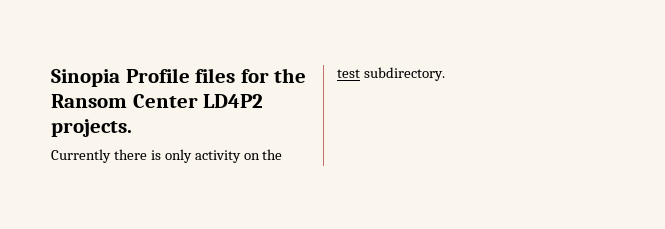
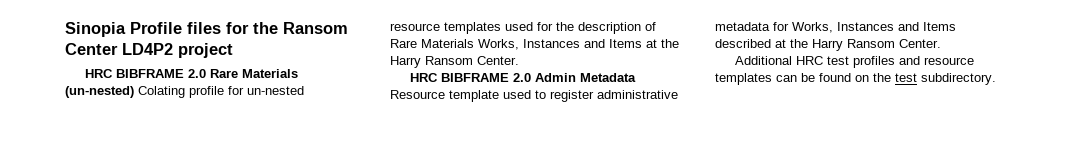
- Sinopia Profile files for the Ransom Center LD4P2 projects.
- Currently there is only activity on the test subdirectory.
+ Sinopia Profile files for the Ransom Center LD4P2 project
+ HRC BIBFRAME 2.0 Rare Materials (un-nested) Colating profile for un-nested resource templates used for the description of Rare Materials Works, Instances and Items at the Harry Ransom Center.
+ HRC BIBFRAME 2.0 Admin Metadata Resource template used to register administrative metadata for Works, Instances and Items described at the Harry Ransom Center.
+ Additional HRC test profiles and resource templates can be found on the test subdirectory.

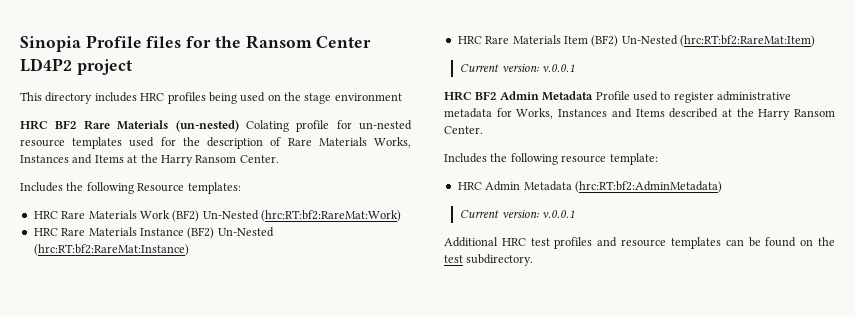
- HRC BIBFRAME 2.0 Rare Materials (un-nested) Colating profile for un-nested resource templates used for the description of Rare Materials Works, Instances and Items at the Harry Ransom Center.
+ This directory includes HRC profiles being used on the stage environment
+ HRC BF2 Rare Materials (un-nested) Colating profile for un-nested resource templates used for the description of Rare Materials Works, Instances and Items at the Harry Ransom Center.
- HRC BIBFRAME 2.0 Admin Metadata Resource template used to register administrative metadata for Works, Instances and Items described at the Harry Ransom Center.
+ Includes the following Resource templates:
+ HRC Rare Materials Work (BF2) Un-Nested (hrc:RT:bf2:RareMat:Work)
+ HRC Rare Materials Instance (BF2) Un-Nested (hrc:RT:bf2:RareMat:Instance)
+ HRC Rare Materials Item (BF2) Un-Nested (hrc:RT:bf2:RareMat:Item)
+ Current version: v.0.0.1
+ HRC BF2 Admin Metadata Profile used to register administrative metadata for Works, Instances and Items described at the Harry Ransom Center.
+ Includes the following resource template:
+ HRC Admin Metadata (hrc:RT:bf2:AdminMetadata)
+ Current version: v.0.0.1

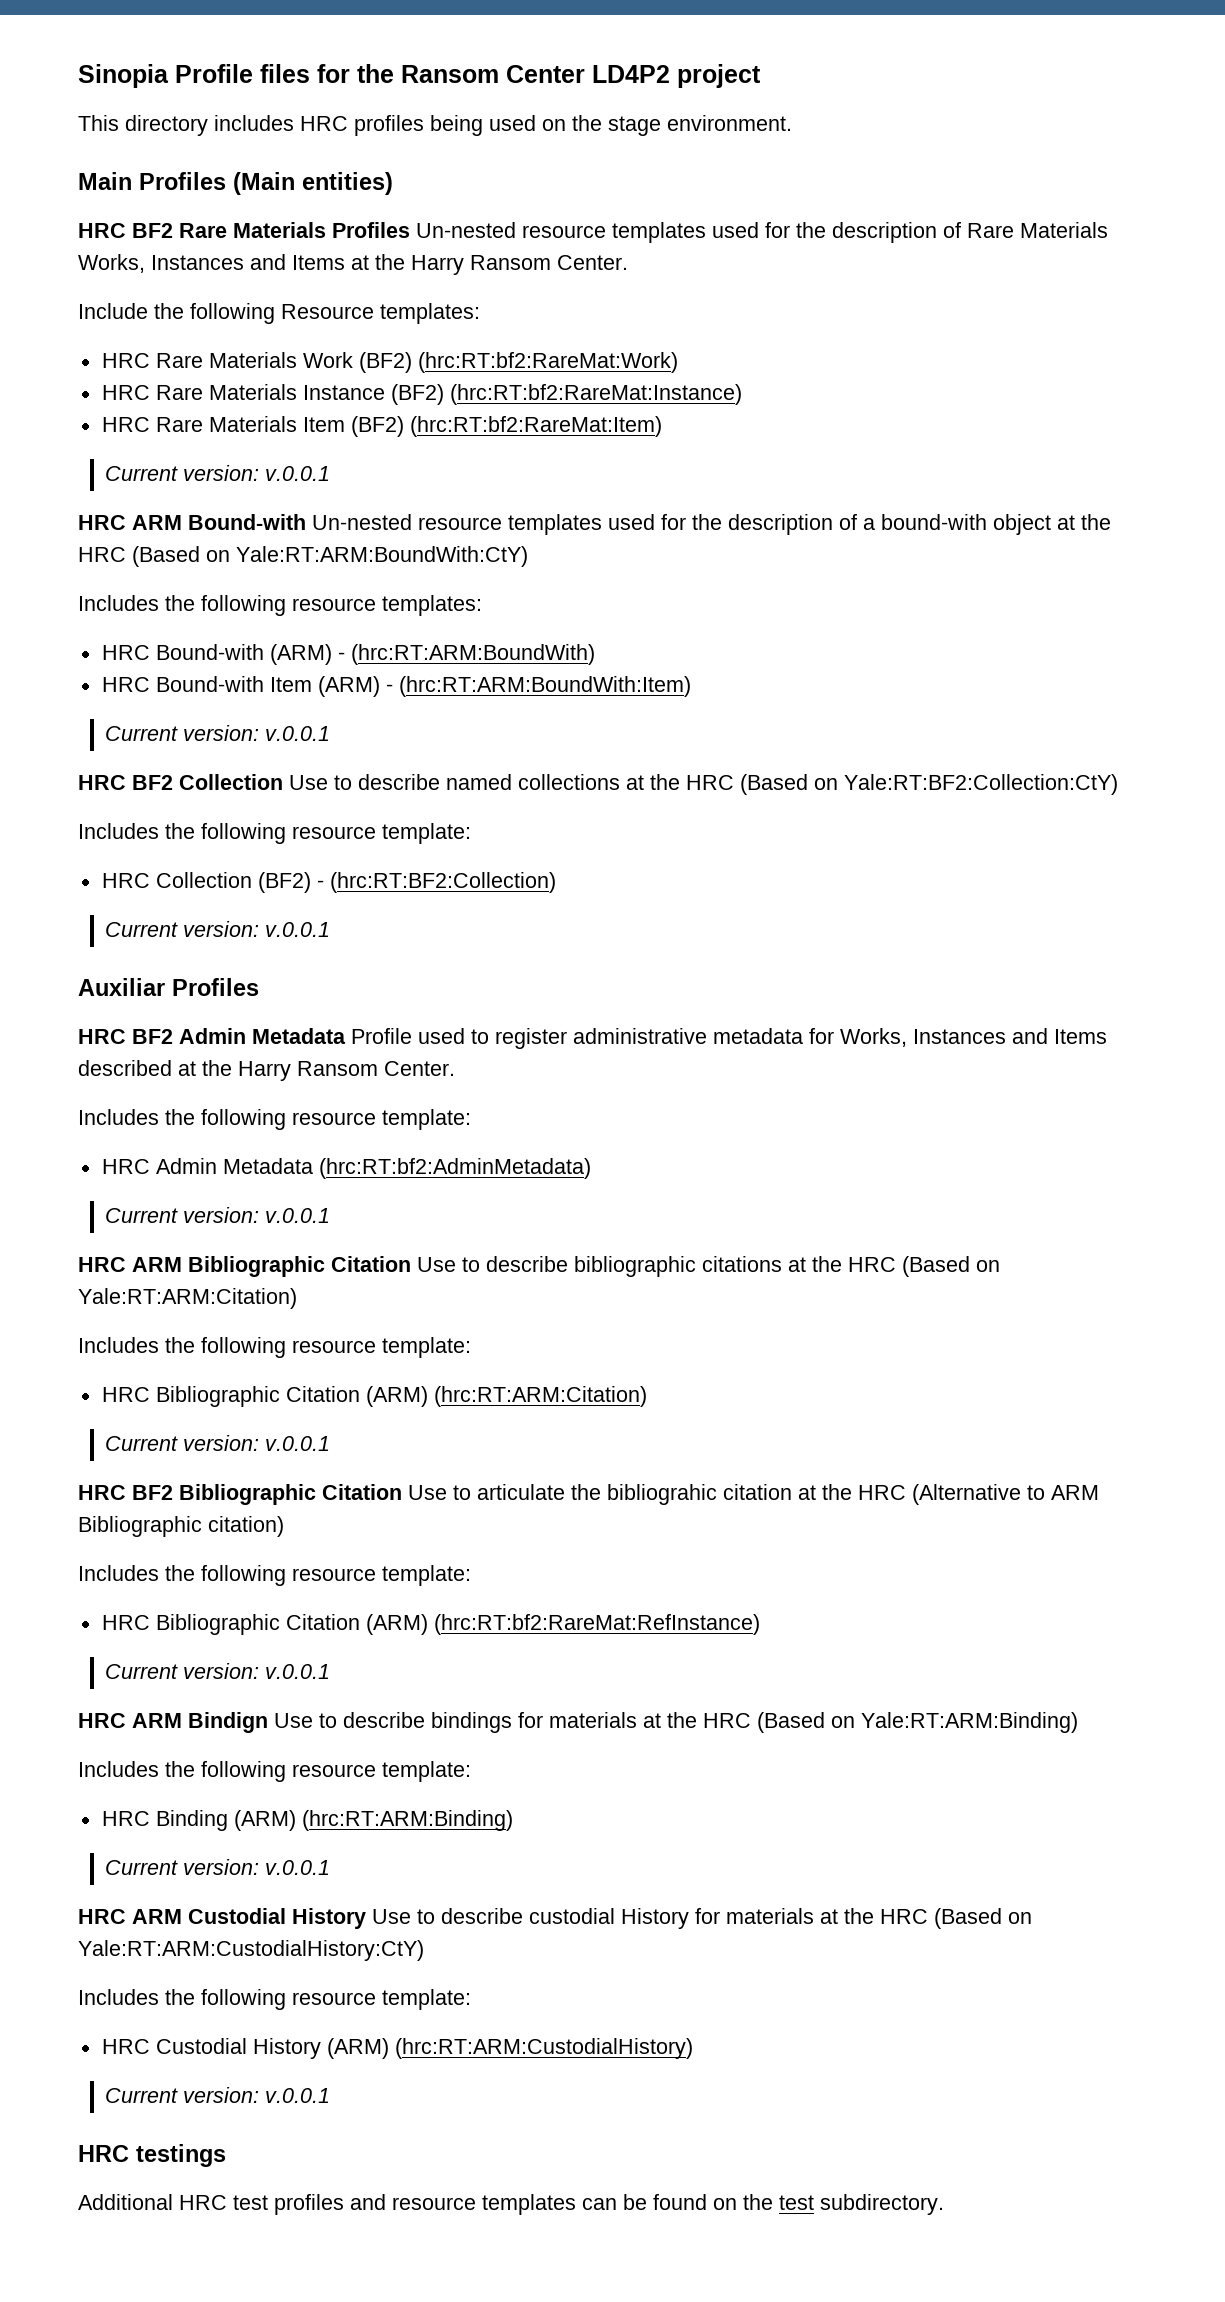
- This directory includes HRC profiles being used on the stage environment
+ This directory includes HRC profiles being used on the stage environment.
+ Main Profiles (Main entities)
- HRC BF2 Rare Materials (un-nested) Colating profile for un-nested resource templates used for the description of Rare Materials Works, Instances and Items at the Harry Ransom Center.
+ HRC BF2 Rare Materials Profiles Un-nested resource templates used for the description of Rare Materials Works, Instances and Items at the Harry Ransom Center.
- Includes the following Resource templates:
+ Include the following Resource templates:
- HRC Rare Materials Work (BF2) Un-Nested (hrc:RT:bf2:RareMat:Work)
+ HRC Rare Materials Work (BF2) (hrc:RT:bf2:RareMat:Work)
- HRC Rare Materials Instance (BF2) Un-Nested (hrc:RT:bf2:RareMat:Instance)
+ HRC Rare Materials Instance (BF2) (hrc:RT:bf2:RareMat:Instance)
- HRC Rare Materials Item (BF2) Un-Nested (hrc:RT:bf2:RareMat:Item)
+ HRC Rare Materials Item (BF2) (hrc:RT:bf2:RareMat:Item)
+ HRC ARM Bound-with Un-nested resource templates used for the description of a bound-with object at the HRC (Based on Yale:RT:ARM:BoundWith:CtY)
+ Includes the following resource templates:
+ HRC Bound-with (ARM) - (hrc:RT:ARM:BoundWith)
+ HRC Bound-with Item (ARM) - (hrc:RT:ARM:BoundWith:Item)
+ Current version: v.0.0.1
+ HRC BF2 Collection Use to describe named collections at the HRC (Based on Yale:RT:BF2:Collection:CtY)
+ Includes the following resource template:
+ HRC Collection (BF2) - (hrc:RT:BF2:Collection)
+ Current version: v.0.0.1
+ Auxiliar Profiles
+ HRC ARM Bibliographic Citation Use to describe bibliographic citations at the HRC (Based on Yale:RT:ARM:Citation)
+ Includes the following resource template:
+ HRC Bibliographic Citation (ARM) (hrc:RT:ARM:Citation)
+ Current version: v.0.0.1
+ HRC BF2 Bibliographic Citation Use to articulate the bibliograhic citation at the HRC (Alternative to ARM Bibliographic citation)
+ Includes the following resource template:
+ HRC Bibliographic Citation (ARM) (hrc:RT:bf2:RareMat:RefInstance)
+ Current version: v.0.0.1
+ HRC ARM Bindign Use to describe bindings for materials at the HRC (Based on Yale:RT:ARM:Binding)
+ Includes the following resource template:
+ HRC Binding (ARM) (hrc:RT:ARM:Binding)
+ Current version: v.0.0.1
+ HRC ARM Custodial History Use to describe custodial History for materials at the HRC (Based on Yale:RT:ARM:CustodialHistory:CtY)
+ Includes the following resource template:
+ HRC Custodial History (ARM) (hrc:RT:ARM:CustodialHistory)
+ Current version: v.0.0.1
+ HRC testings

